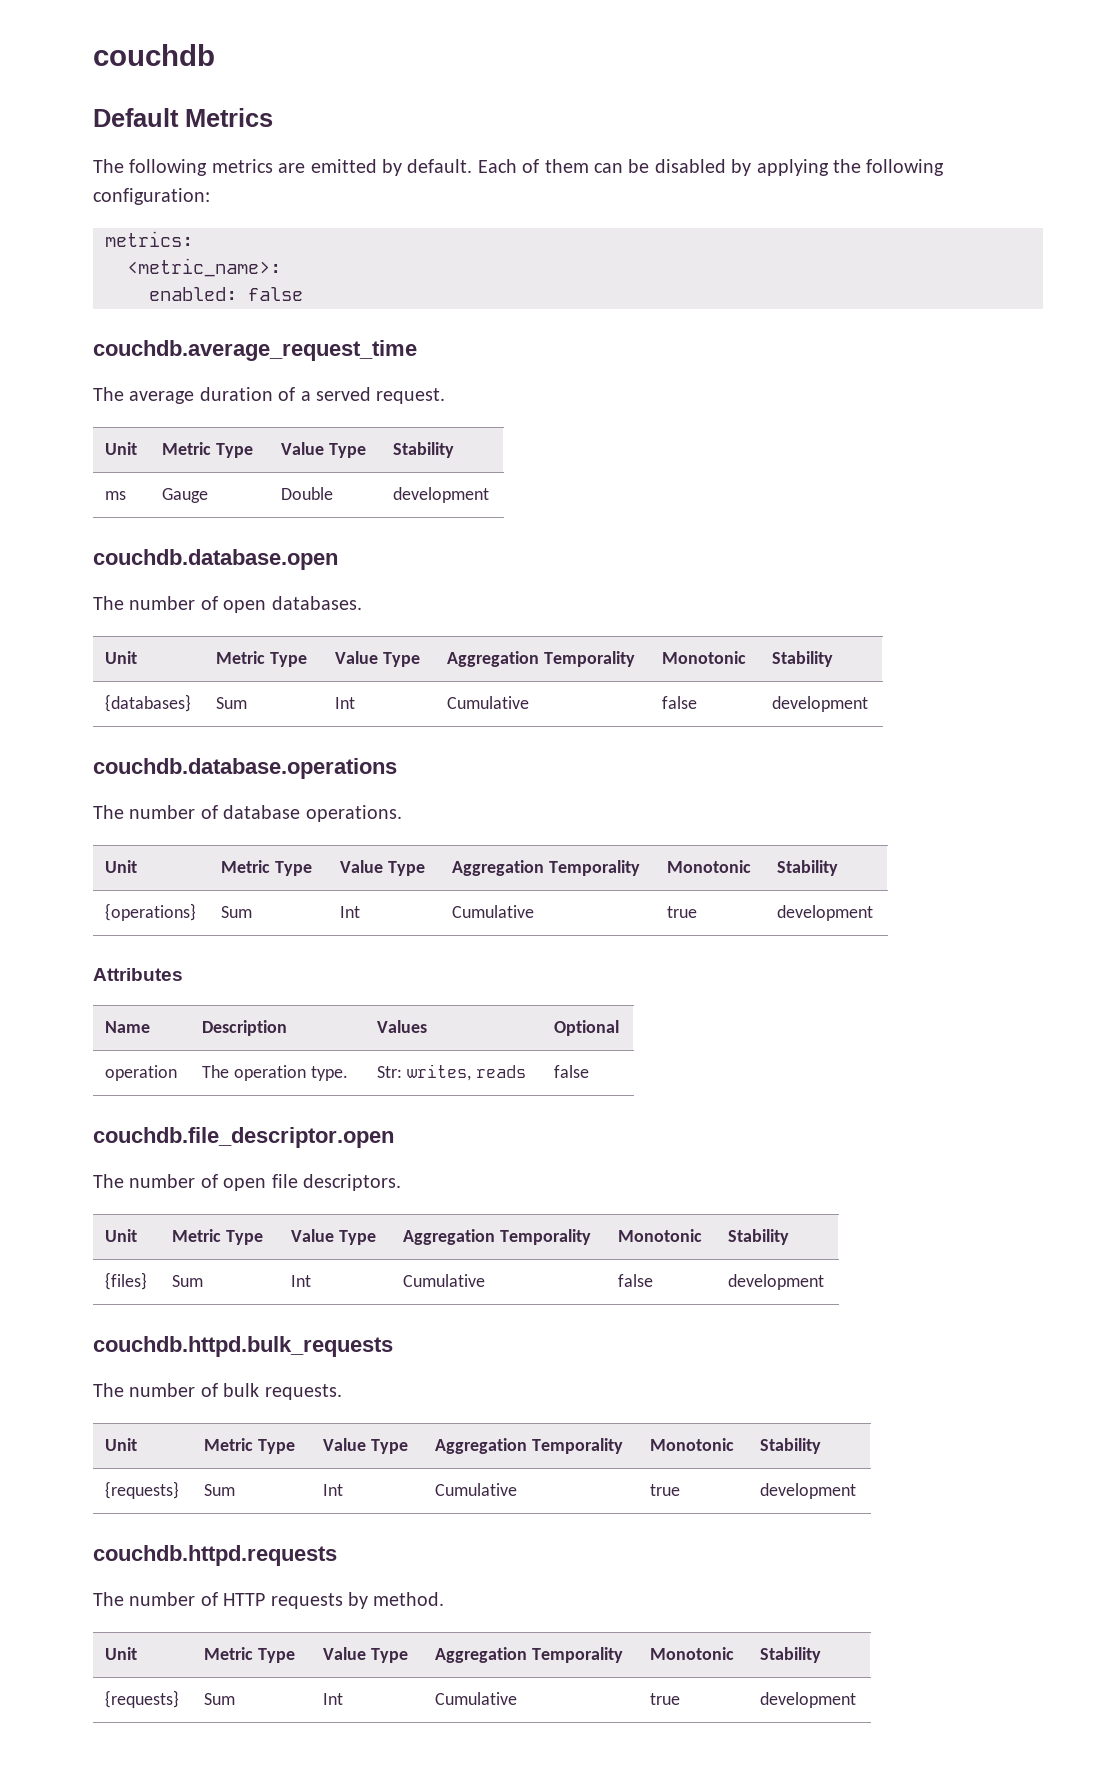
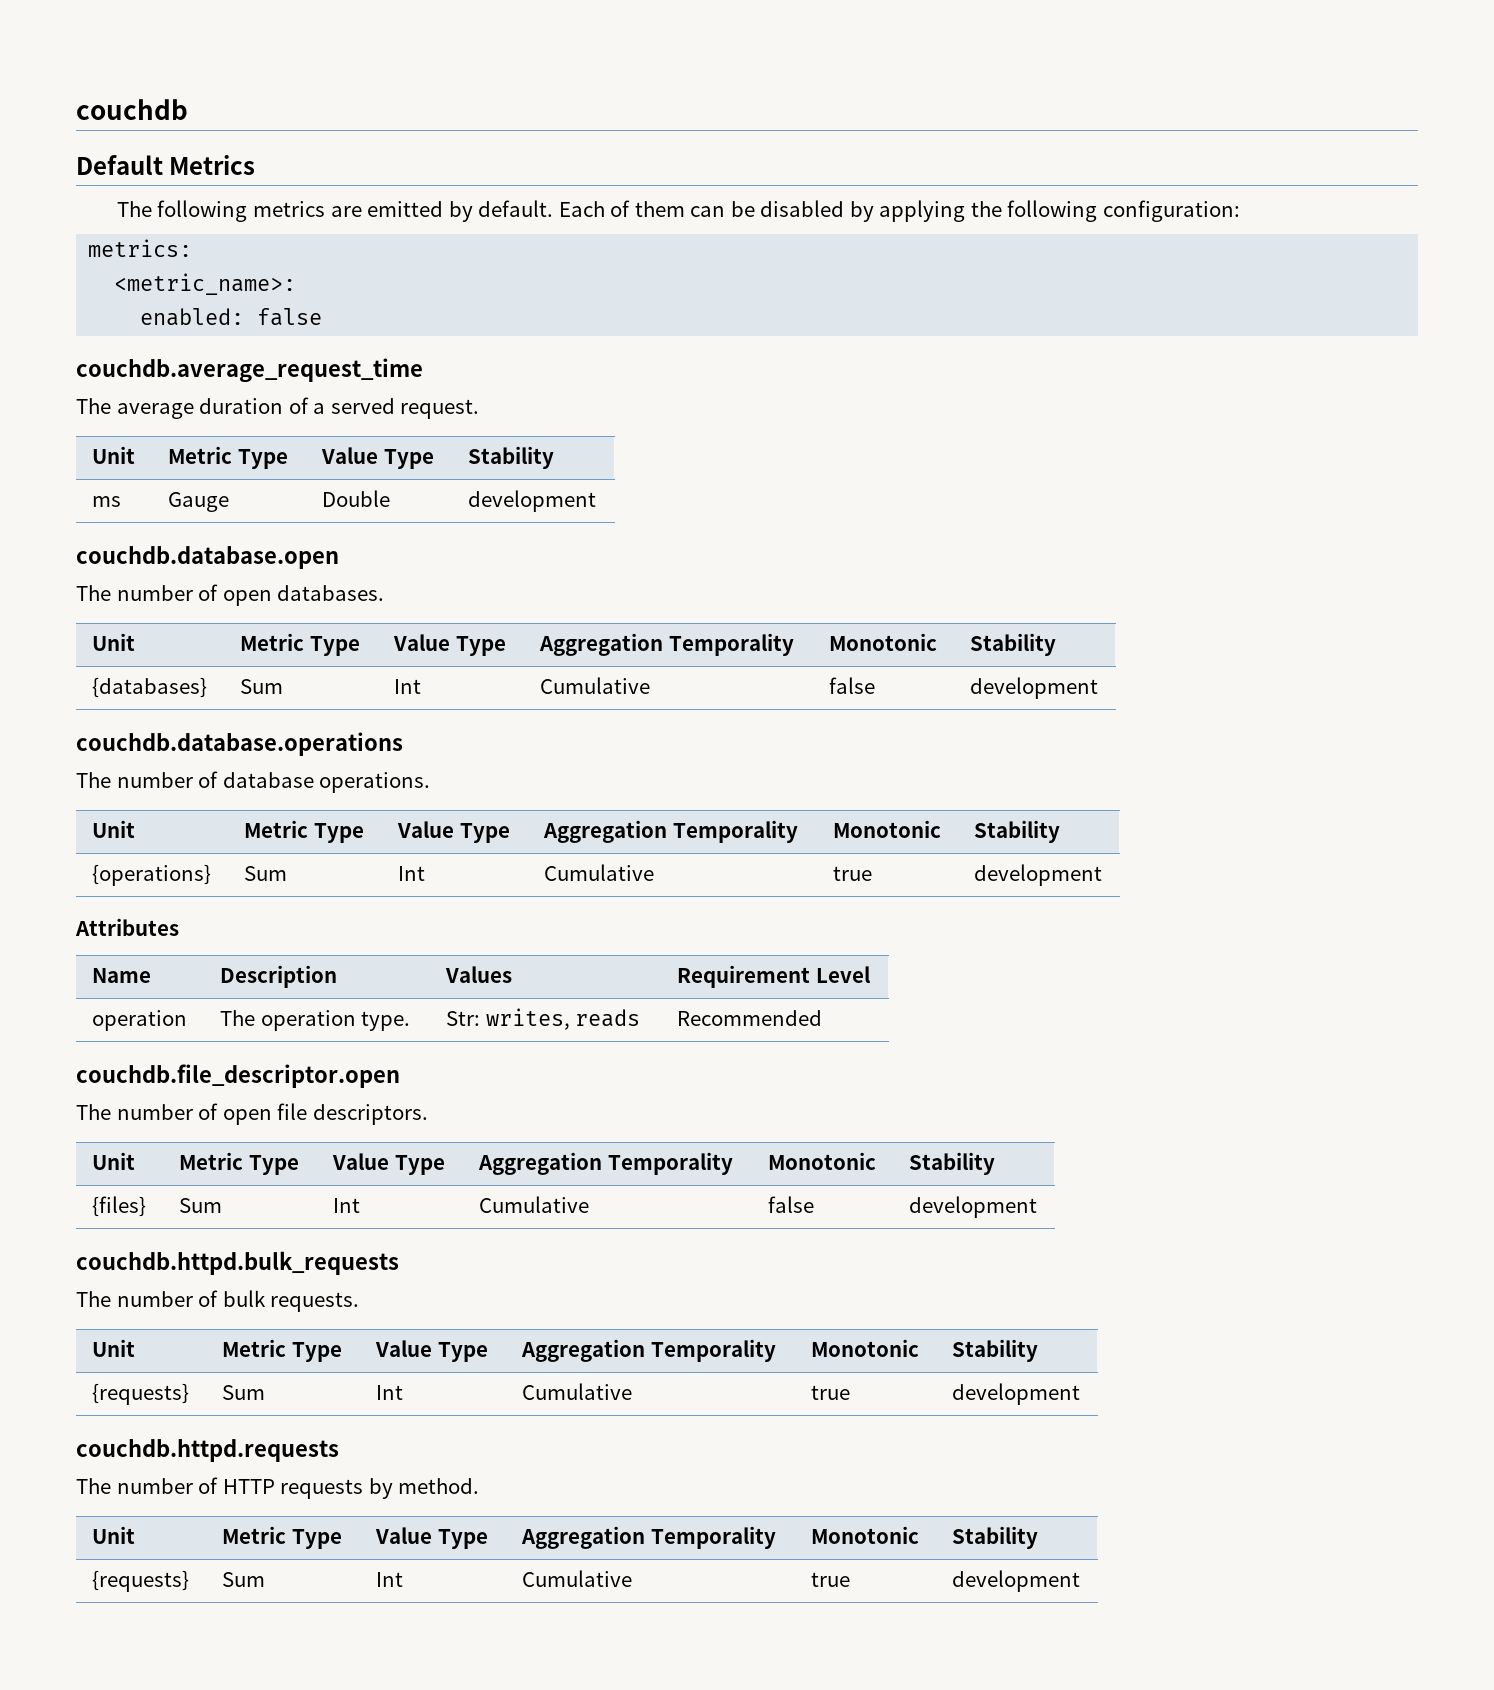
- Name | Description | Values | Optional
+ Name | Description | Values | Requirement Level
- operation | The operation type. | Str: writes, reads | false
+ operation | The operation type. | Str: writes, reads | Recommended

